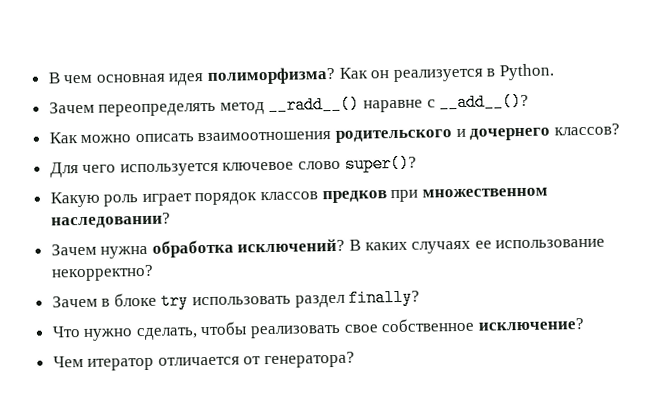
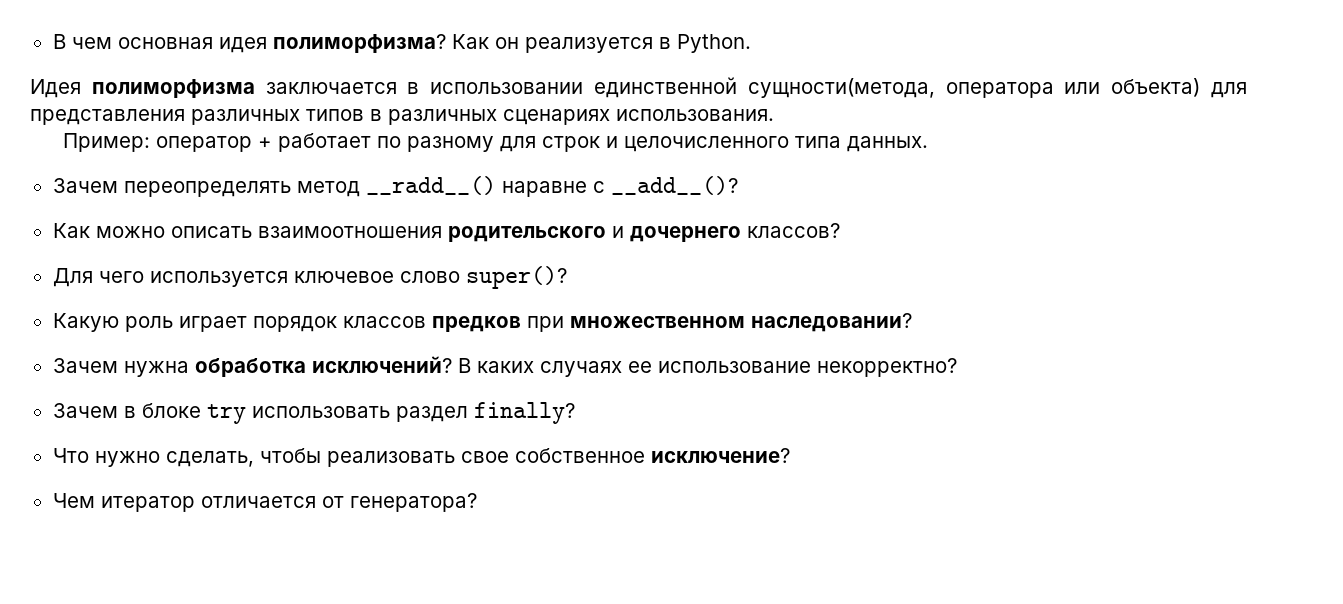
+ Идея полиморфизма заключается в использовании единственной сущности(метода, оператора или объекта) для представления различных типов в различных сценариях использования.
+ Пример: оператор + работает по разному для строк и целочисленного типа данных.

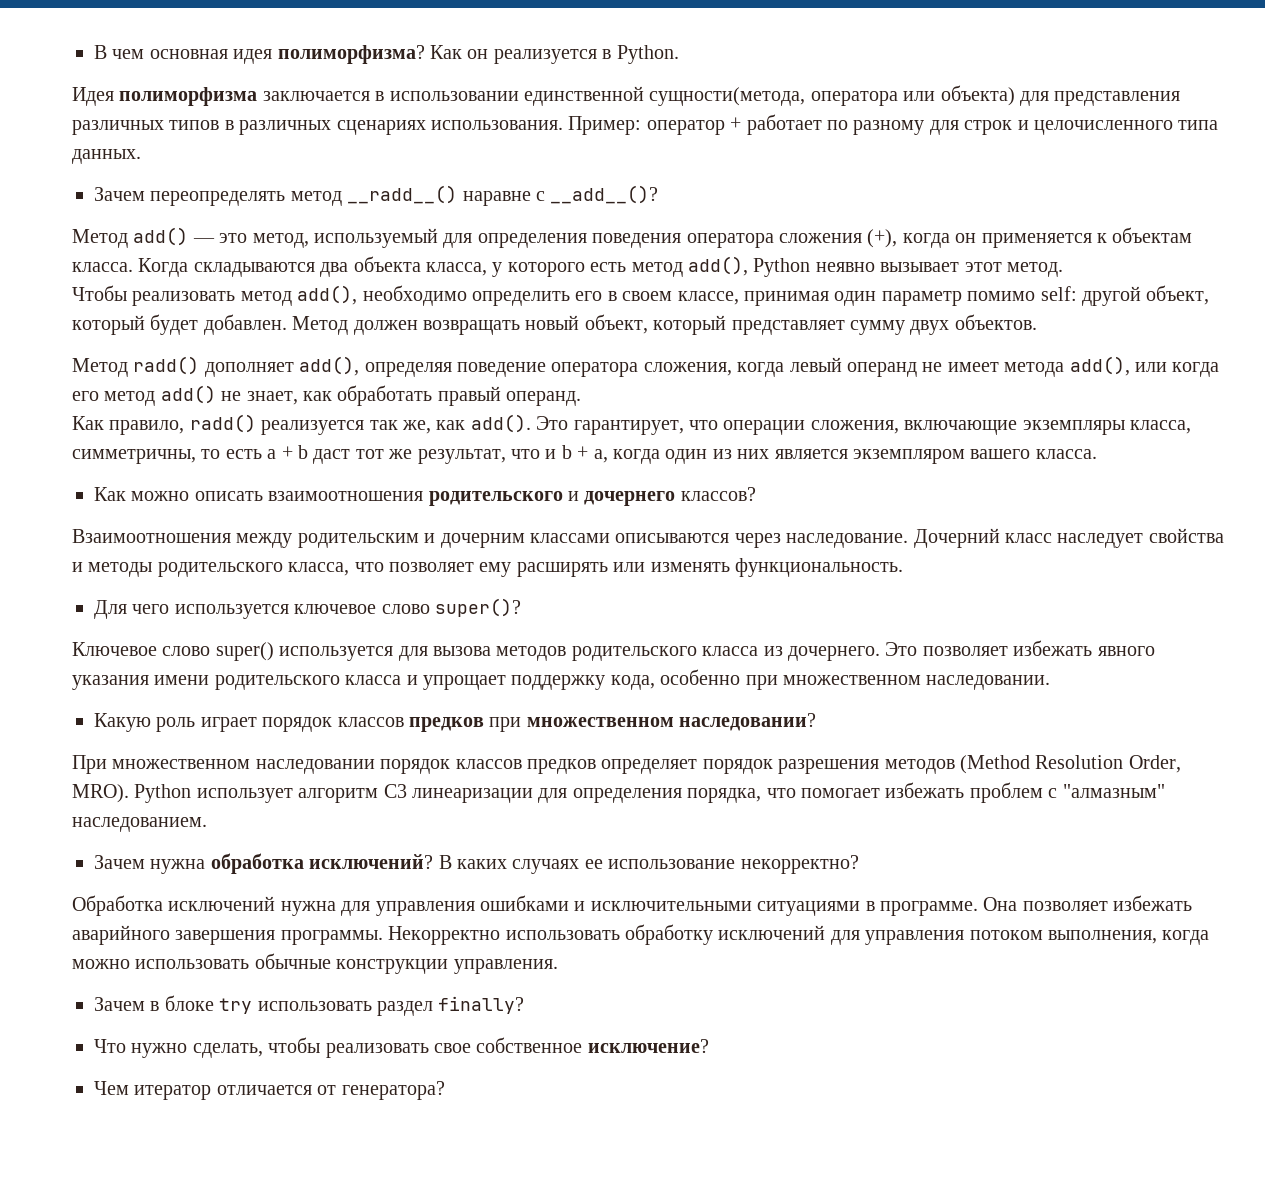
- Идея полиморфизма заключается в использовании единственной сущности(метода, оператора или объекта) для представления различных типов в различных сценариях использования.
- Пример: оператор + работает по разному для строк и целочисленного типа данных.
+ Идея полиморфизма заключается в использовании единственной сущности(метода, оператора или объекта) для представления различных типов в различных сценариях использования. Пример: оператор + работает по разному для строк и целочисленного типа данных.
+ Метод add() — это метод, используемый для определения поведения оператора сложения (+), когда он применяется к объектам класса. Когда складываются два объекта класса, у которого есть метод add(), Python неявно вызывает этот метод.
+ Чтобы реализовать метод add(), необходимо определить его в своем классе, принимая один параметр помимо self: другой объект, который будет добавлен. Метод должен возвращать новый объект, который представляет сумму двух объектов.
+ Метод radd() дополняет add(), определяя поведение оператора сложения, когда левый операнд не имеет метода add(), или когда его метод add() не знает, как обработать правый операнд.
+ Как правило, radd() реализуется так же, как add(). Это гарантирует, что операции сложения, включающие экземпляры класса, симметричны, то есть a + b даст тот же результат, что и b + a, когда один из них является экземпляром вашего класса.
+ Взаимоотношения между родительским и дочерним классами описываются через наследование. Дочерний класс наследует свойства и методы родительского класса, что позволяет ему расширять или изменять функциональность.
+ Ключевое слово super() используется для вызова методов родительского класса из дочернего. Это позволяет избежать явного указания имени родительского класса и упрощает поддержку кода, особенно при множественном наследовании.
+ При множественном наследовании порядок классов предков определяет порядок разрешения методов (Method Resolution Order, MRO). Python использует алгоритм C3 линеаризации для определения порядка, что помогает избежать проблем с "алмазным" наследованием.
+ Обработка исключений нужна для управления ошибками и исключительными ситуациями в программе. Она позволяет избежать аварийного завершения программы. Некорректно использовать обработку исключений для управления потоком выполнения, когда можно использовать обычные конструкции управления.

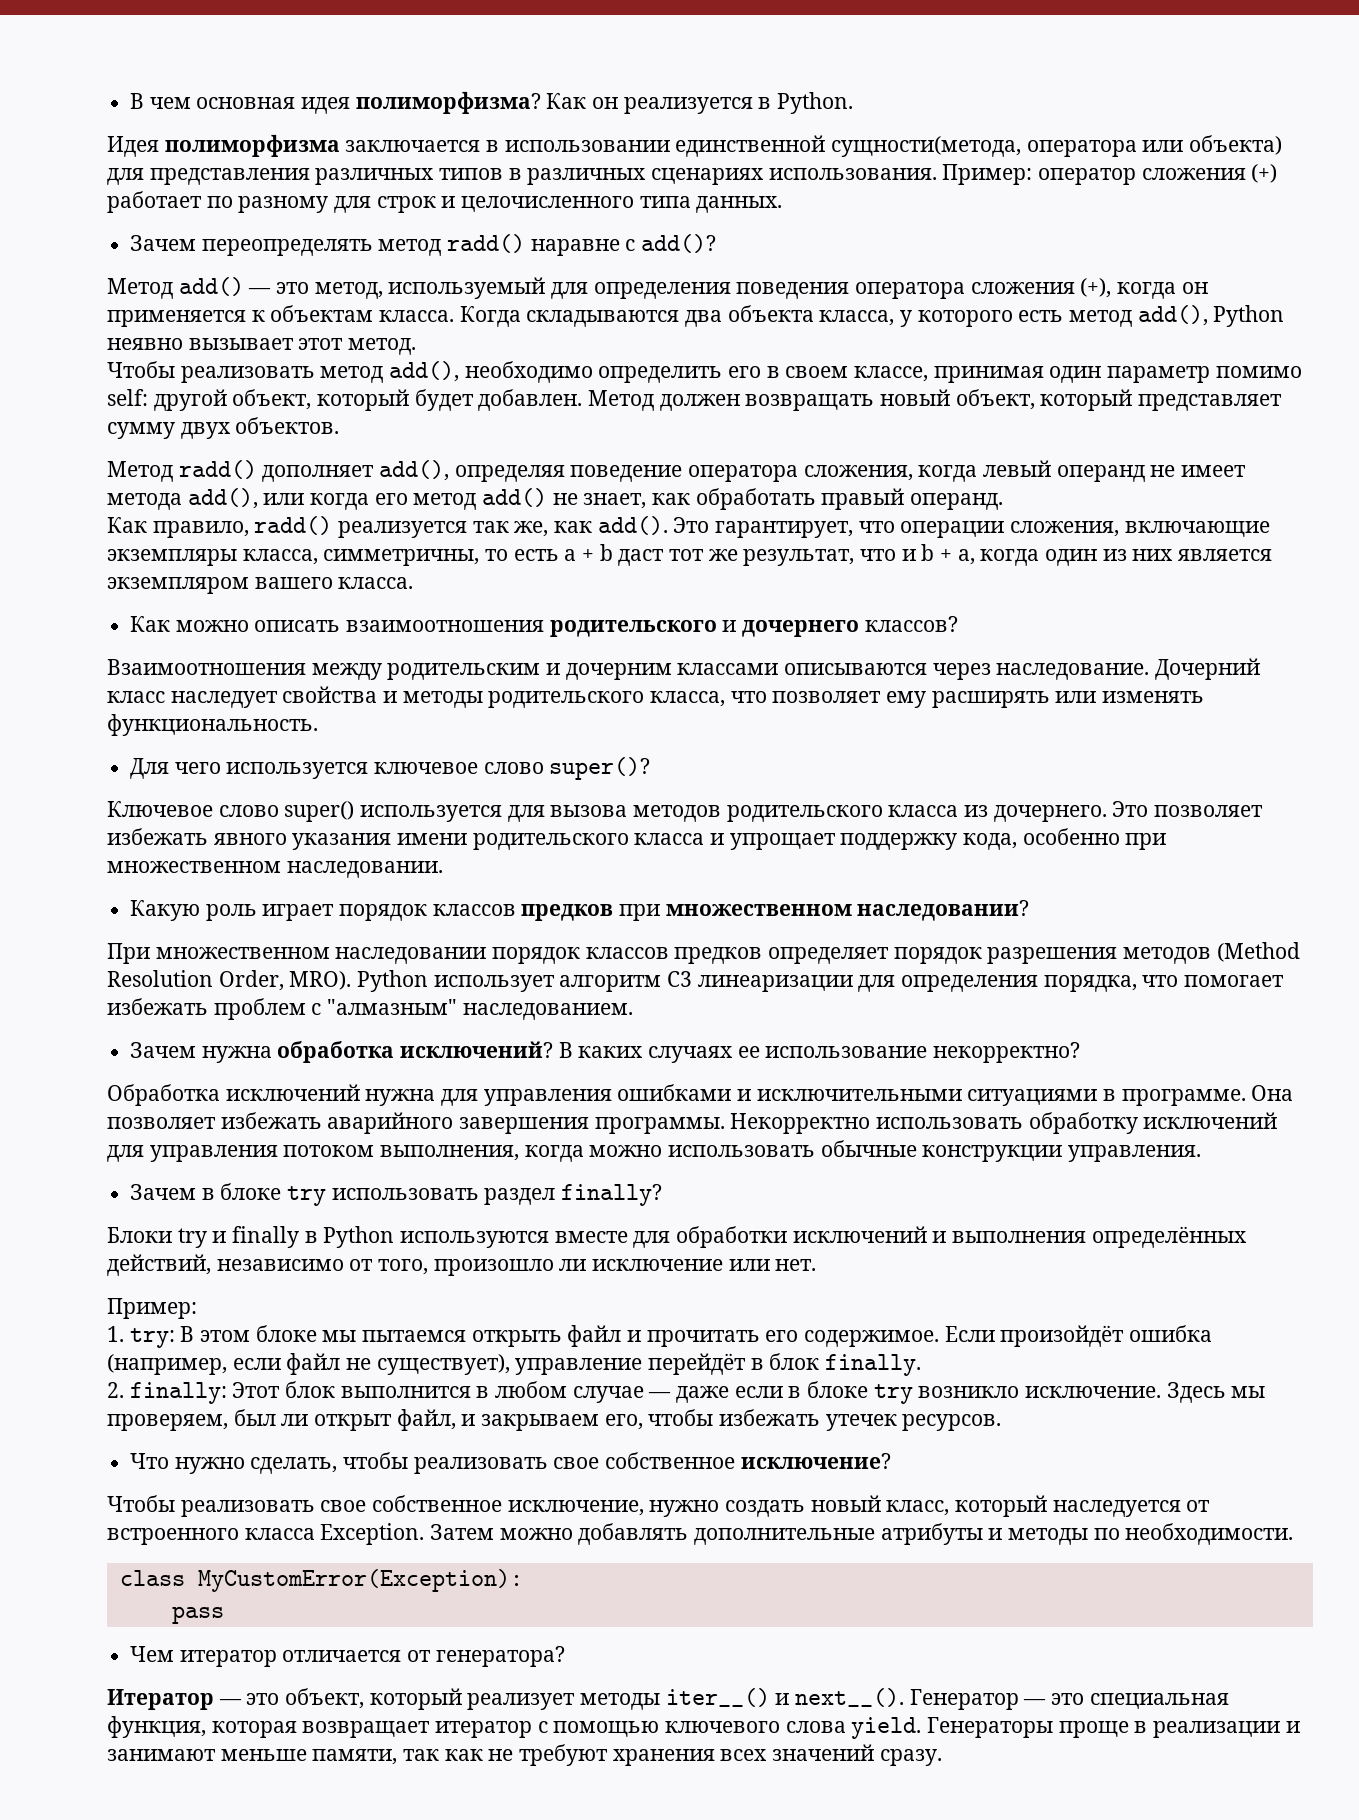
- Пример: оператор + работает по разному для строк и целочисленного типа данных.
+ Пример: оператор сложения (+) работает по разному для строк и целочисленного типа данных.
- Зачем переопределять метод __radd__() наравне с __add__()?
+ Зачем переопределять метод radd() наравне с add()?
+ Блоки try и finally в Python используются вместе для обработки исключений и выполнения определённых действий, независимо от того, произошло ли исключение или нет.
+ Пример:
+ 1. try: В этом блоке мы пытаемся открыть файл и прочитать его содержимое. Если произойдёт ошибка (например, если файл не существует), управление перейдёт в блок finally.
+ 2. finally: Этот блок выполнится в любом случае — даже если в блоке try возникло исключение. Здесь мы проверяем, был ли открыт файл, и закрываем его, чтобы избежать утечек ресурсов.
+ Чтобы реализовать свое собственное исключение, нужно создать новый класс, который наследуется от встроенного класса Exception. Затем можно добавлять дополнительные атрибуты и методы по необходимости.
+ class MyCustomError(Exception):
+ pass
+ Итератор — это объект, который реализует методы iter__() и next__(). Генератор — это специальная функция, которая возвращает итератор с помощью ключевого слова yield. Генераторы проще в реализации и занимают меньше памяти, так как не требуют хранения всех значений сразу.

